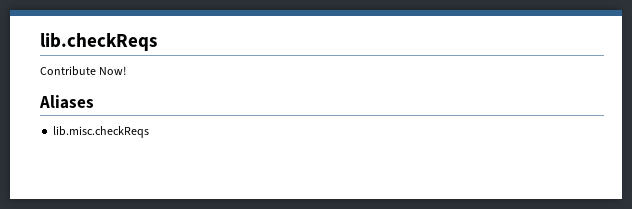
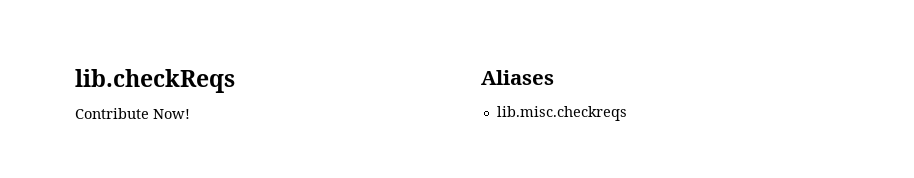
- lib.misc.checkReqs
+ lib.misc.checkreqs

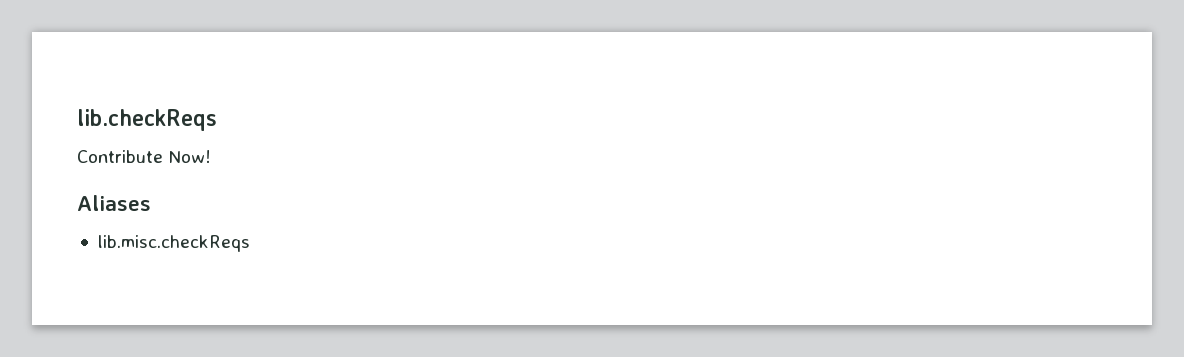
- lib.misc.checkreqs
+ lib.misc.checkReqs

